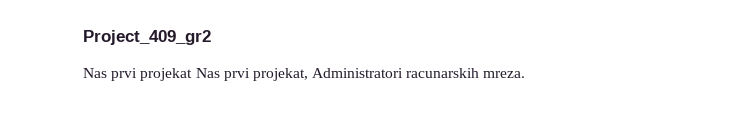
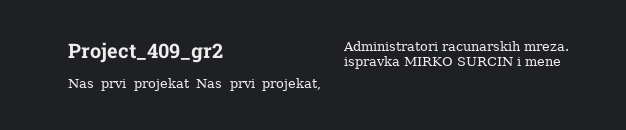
- Nas prvi projekat Nas prvi projekat, Administratori racunarskih mreza.
+ Nas prvi projekat Nas prvi projekat, Administratori racunarskih mreza. ispravka MIRKO SURCIN i mene

